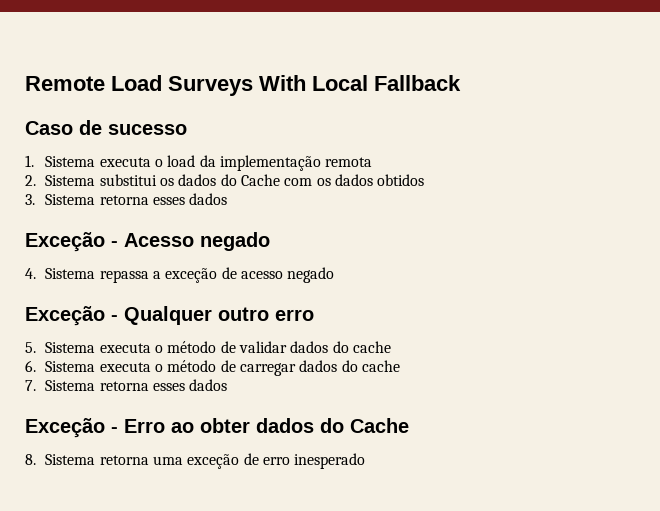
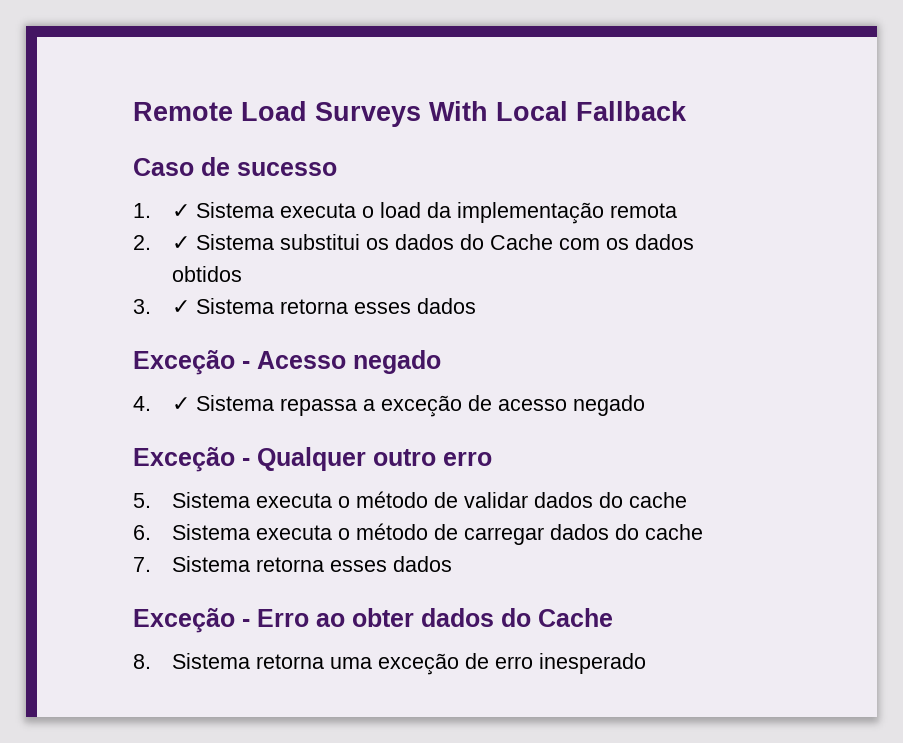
- 1. Sistema executa o load da implementação remota
+ 1. ✓ Sistema executa o load da implementação remota
- 2. Sistema substitui os dados do Cache com os dados obtidos
+ 2. ✓ Sistema substitui os dados do Cache com os dados obtidos
- 3. Sistema retorna esses dados
+ 3. ✓ Sistema retorna esses dados
- 4. Sistema repassa a exceção de acesso negado
+ 4. ✓ Sistema repassa a exceção de acesso negado

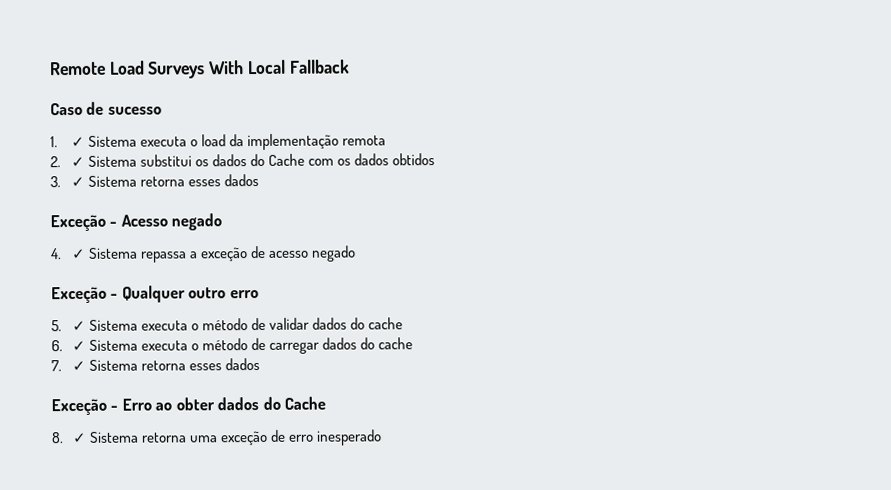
- 5. Sistema executa o método de validar dados do cache
+ 5. ✓ Sistema executa o método de validar dados do cache
- 6. Sistema executa o método de carregar dados do cache
+ 6. ✓ Sistema executa o método de carregar dados do cache
- 7. Sistema retorna esses dados
+ 7. ✓ Sistema retorna esses dados
- 8. Sistema retorna uma exceção de erro inesperado
+ 8. ✓ Sistema retorna uma exceção de erro inesperado

